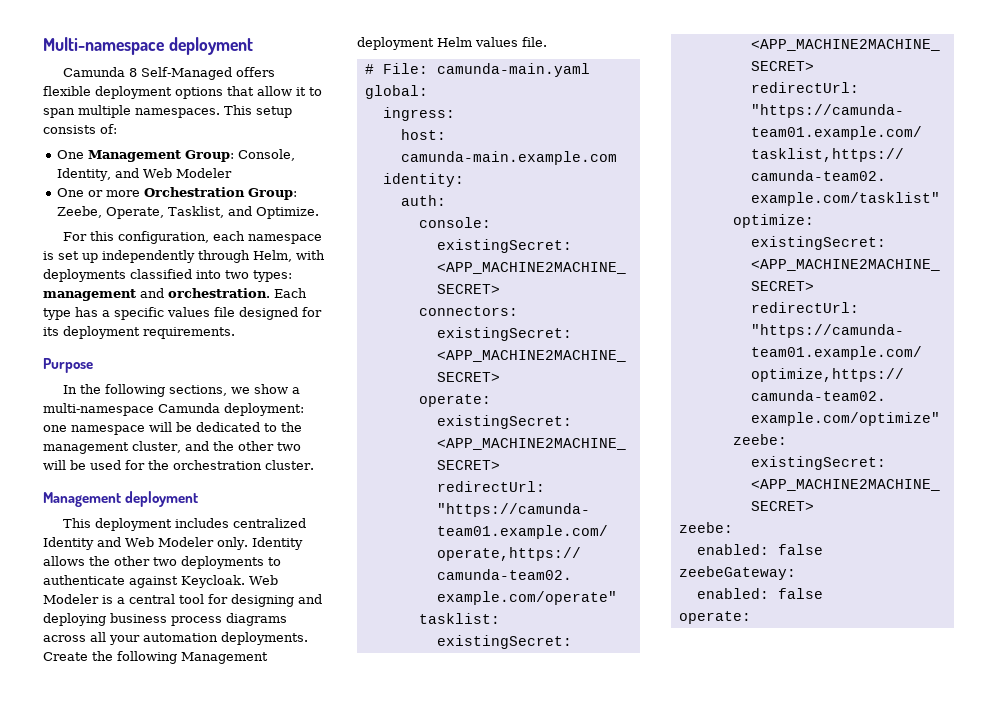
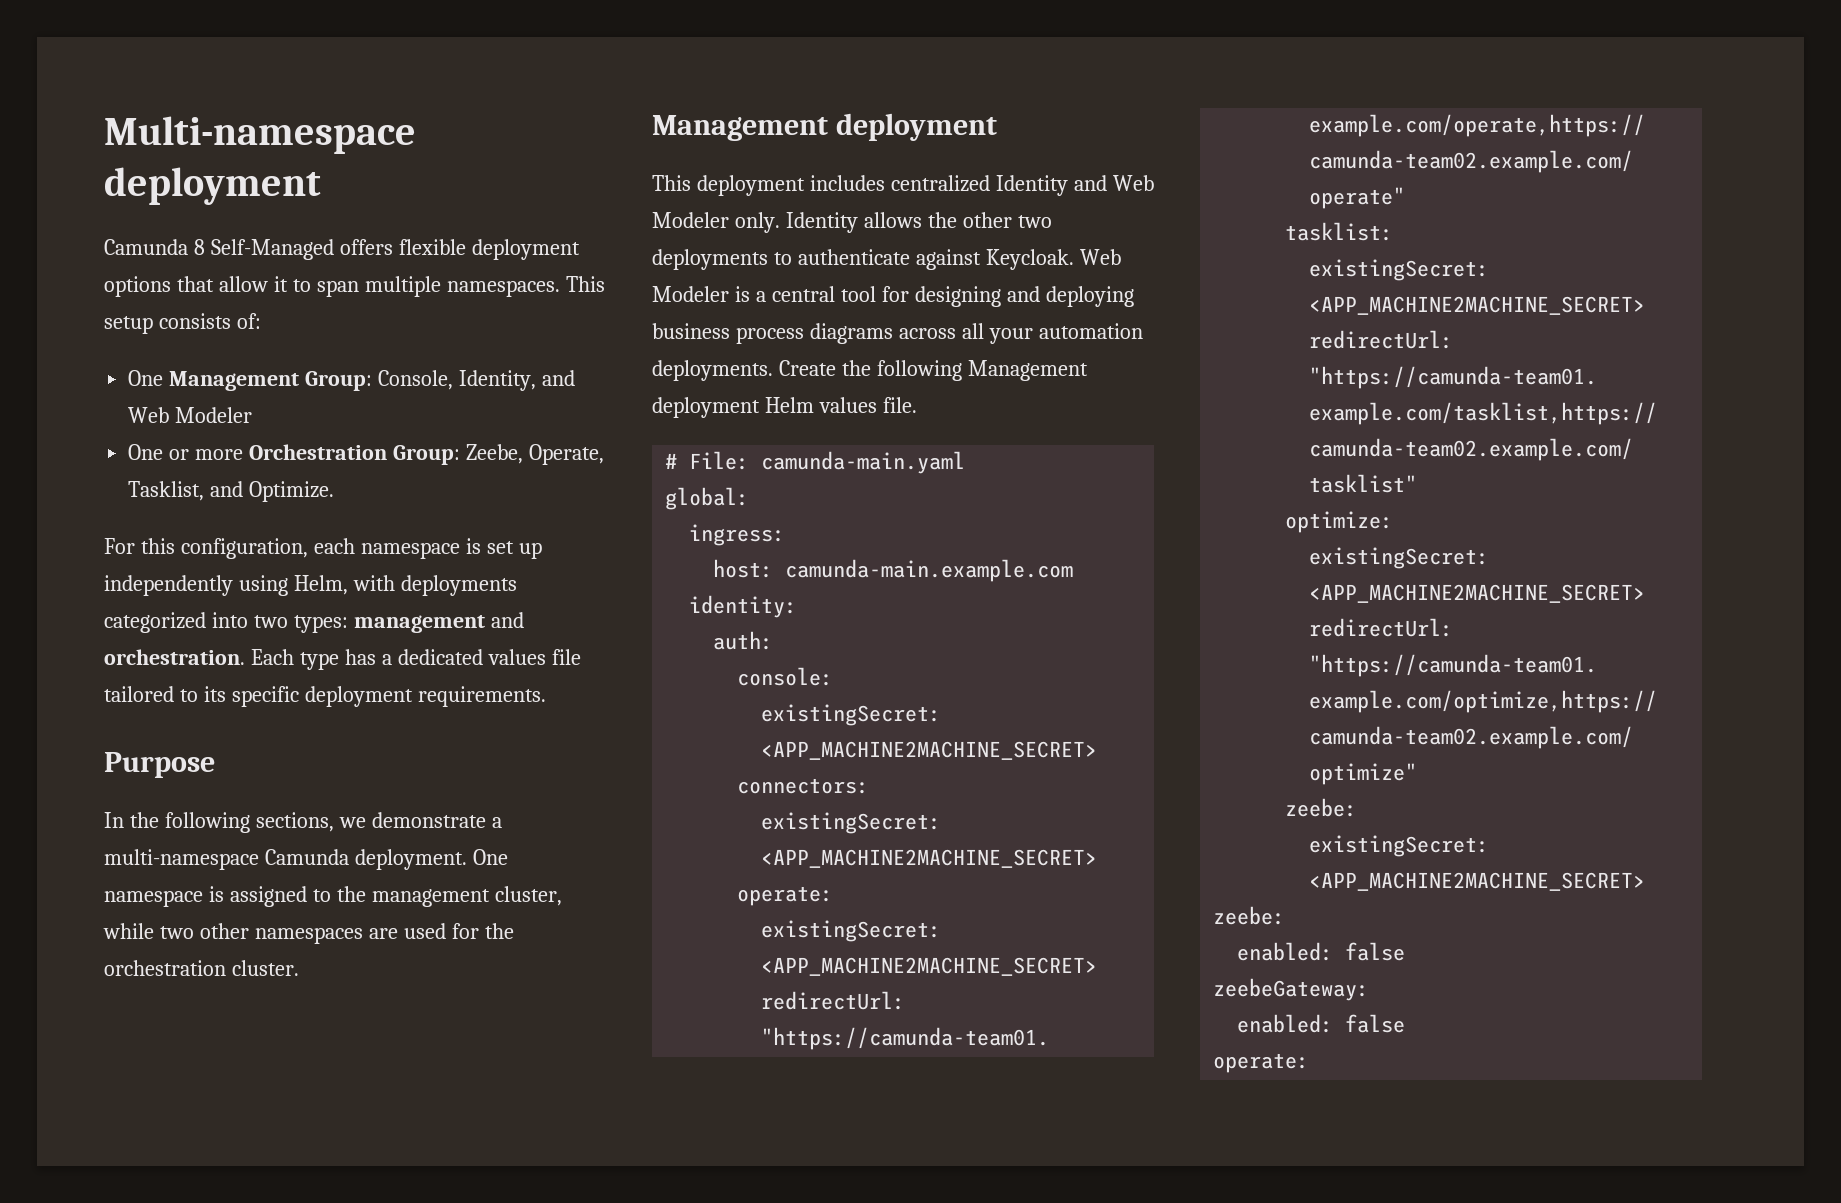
- For this configuration, each namespace is set up independently through Helm, with deployments classified into two types: management and orchestration.
+ For this configuration, each namespace is set up independently using Helm, with deployments categorized into two types: management and orchestration.
- Each type has a specific values file designed for its deployment requirements.
+ Each type has a dedicated values file tailored to its specific deployment requirements.
- In the following sections, we show a multi-namespace Camunda deployment: one namespace will be dedicated to the management cluster, and the other two will be used for the orchestration cluster.
+ In the following sections, we demonstrate a multi-namespace Camunda deployment. One namespace is assigned to the management cluster, while two other namespaces are used for the orchestration cluster.

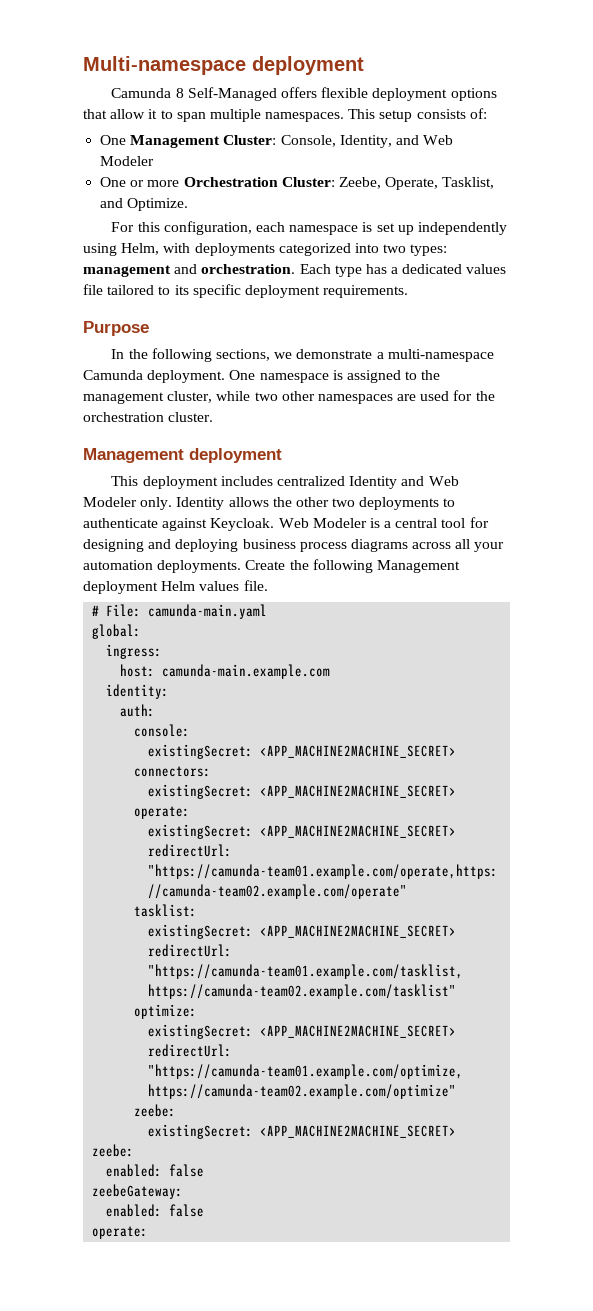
- One Management Group: Console, Identity, and Web Modeler
+ One Management Cluster: Console, Identity, and Web Modeler
- One or more Orchestration Group: Zeebe, Operate, Tasklist, and Optimize.
+ One or more Orchestration Cluster: Zeebe, Operate, Tasklist, and Optimize.

